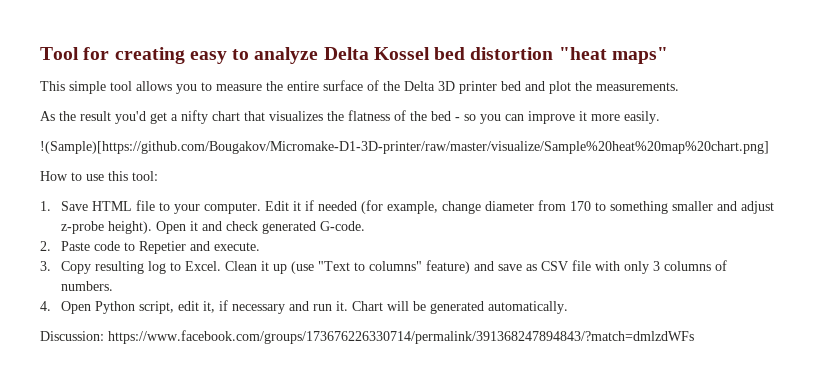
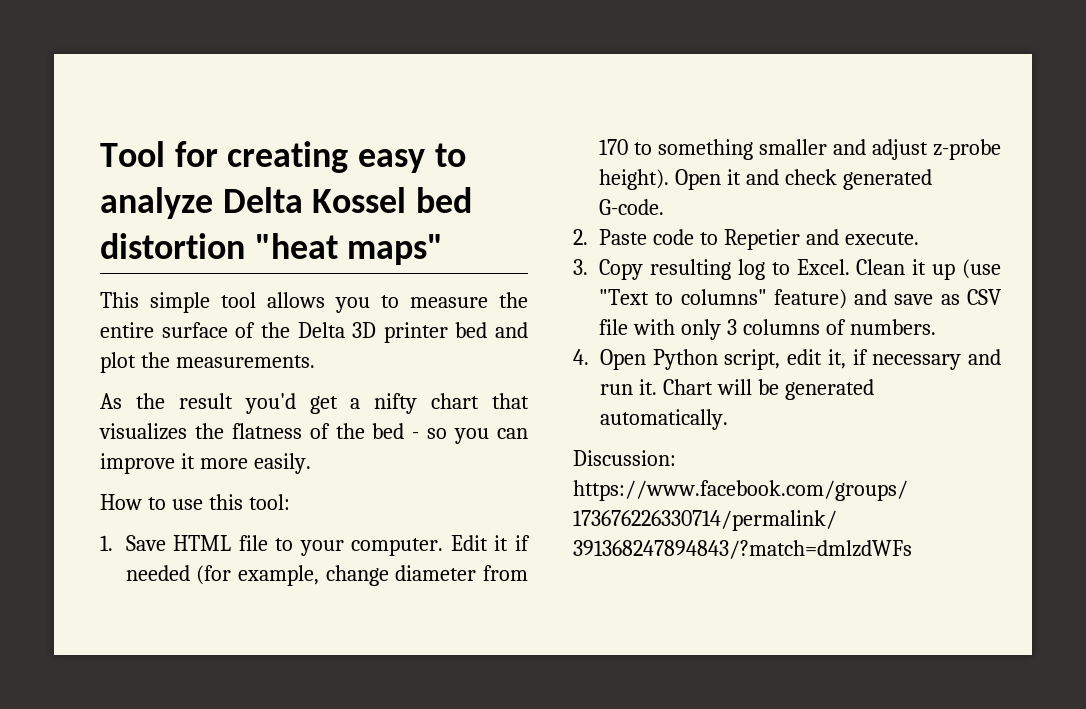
- !(Sample)[https://github.com/Bougakov/Micromake-D1-3D-printer/raw/master/visualize/Sample%20heat%20map%20chart.png]

